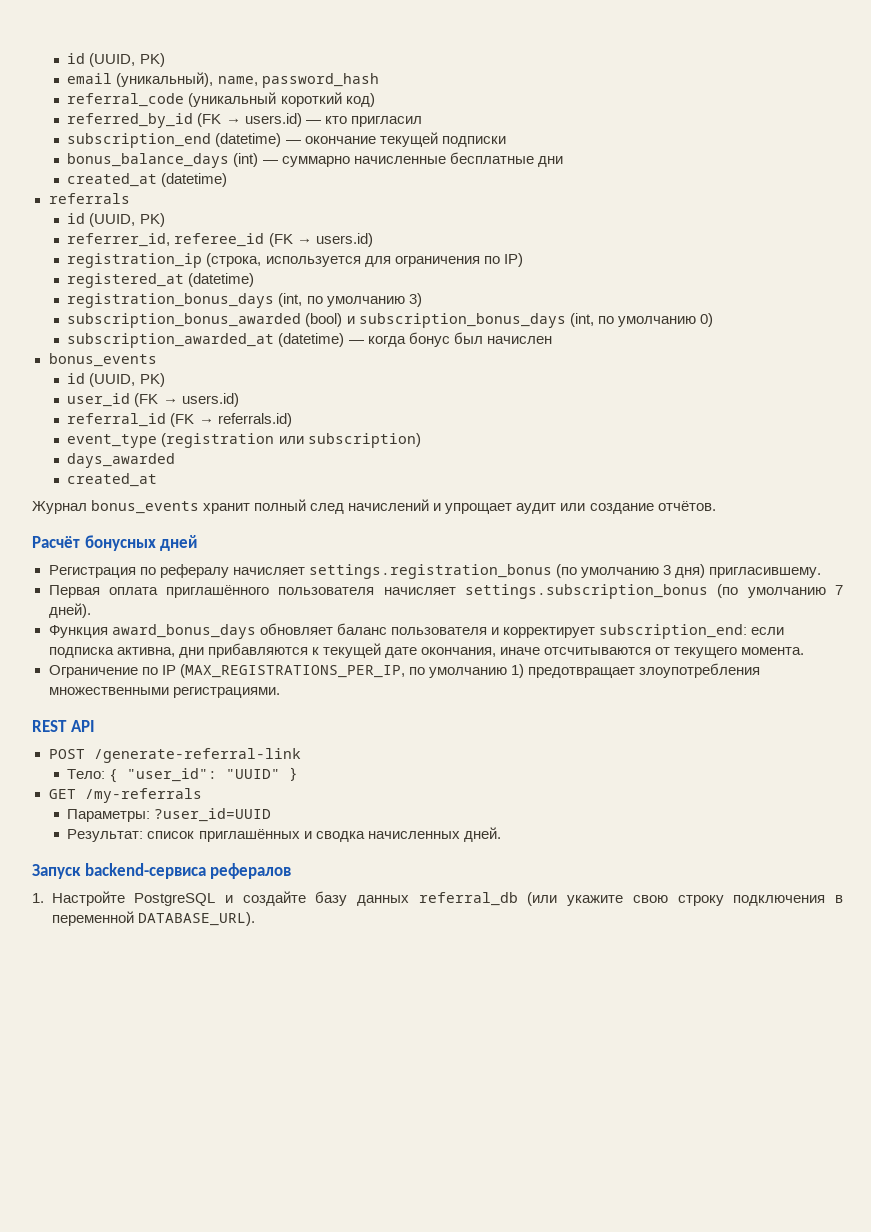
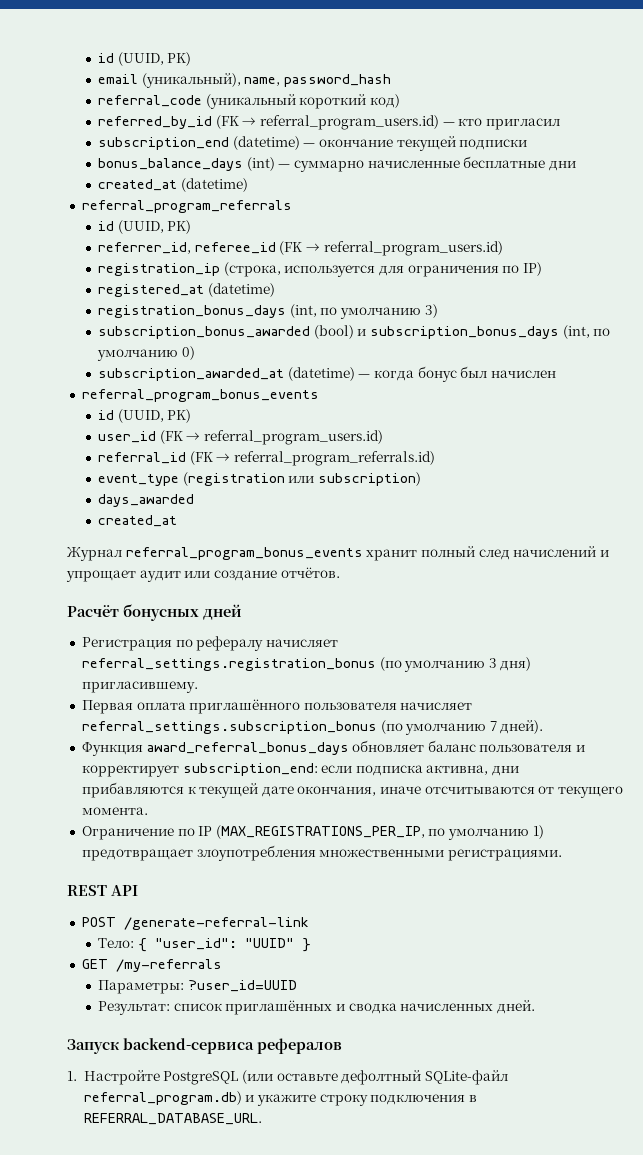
- referred_by_id (FK → users.id) — кто пригласил
+ referred_by_id (FK → referral_program_users.id) — кто пригласил
- referrals
+ referral_program_referrals
- referrer_id, referee_id (FK → users.id)
+ referrer_id, referee_id (FK → referral_program_users.id)
  subscription_awarded_at (datetime) — когда бонус был начислен
- bonus_events
+ referral_program_bonus_events
- user_id (FK → users.id)
+ user_id (FK → referral_program_users.id)
- referral_id (FK → referrals.id)
+ referral_id (FK → referral_program_referrals.id)
- Журнал bonus_events хранит полный след начислений и упрощает аудит или создание отчётов.
+ Журнал referral_program_bonus_events хранит полный след начислений и упрощает аудит или создание отчётов.
- Регистрация по рефералу начисляет settings.registration_bonus (по умолчанию 3 дня) пригласившему.
+ Регистрация по рефералу начисляет referral_settings.registration_bonus (по умолчанию 3 дня) пригласившему.
- Первая оплата приглашённого пользователя начисляет settings.subscription_bonus (по умолчанию 7 дней).
+ Первая оплата приглашённого пользователя начисляет referral_settings.subscription_bonus (по умолчанию 7 дней).
- Функция award_bonus_days обновляет баланс пользователя и корректирует subscription_end: если подписка активна, дни прибавляются к текущей дате окончания, иначе отсчитываются от текущего момента.
+ Функция award_referral_bonus_days обновляет баланс пользователя и корректирует subscription_end: если подписка активна, дни прибавляются к текущей дате окончания, иначе отсчитываются от текущего момента.
- 1. Настройте PostgreSQL и создайте базу данных referral_db (или укажите свою строку подключения в переменной DATABASE_URL).
+ 1. Настройте PostgreSQL (или оставьте дефолтный SQLite-файл referral_program.db) и укажите строку подключения в REFERRAL_DATABASE_URL.

